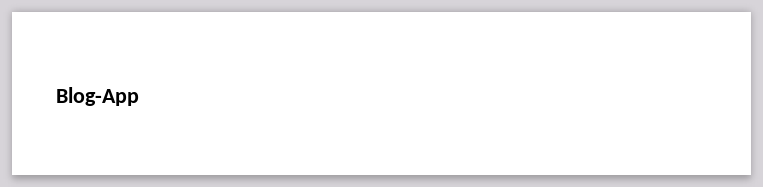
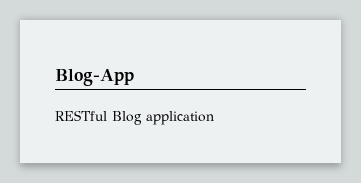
+ RESTful Blog application

